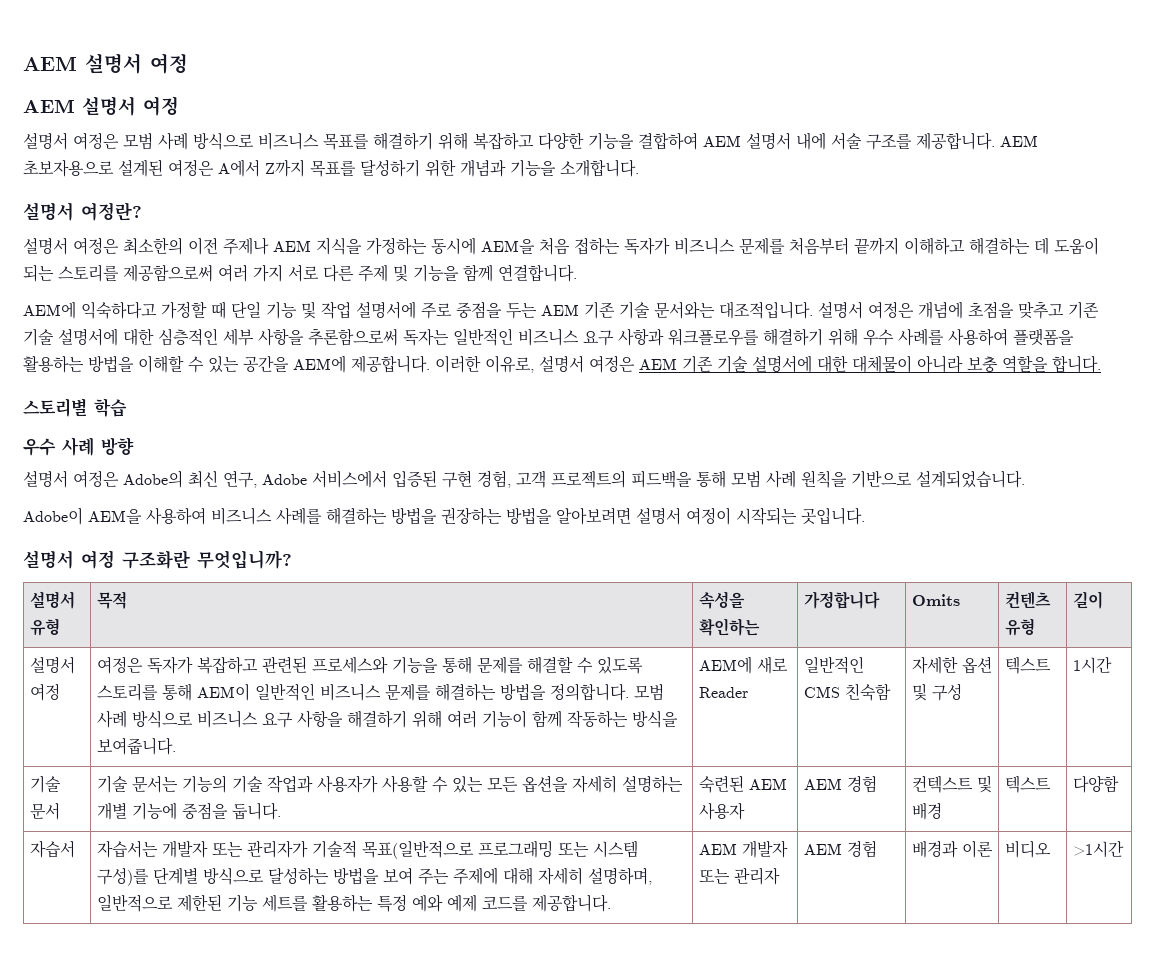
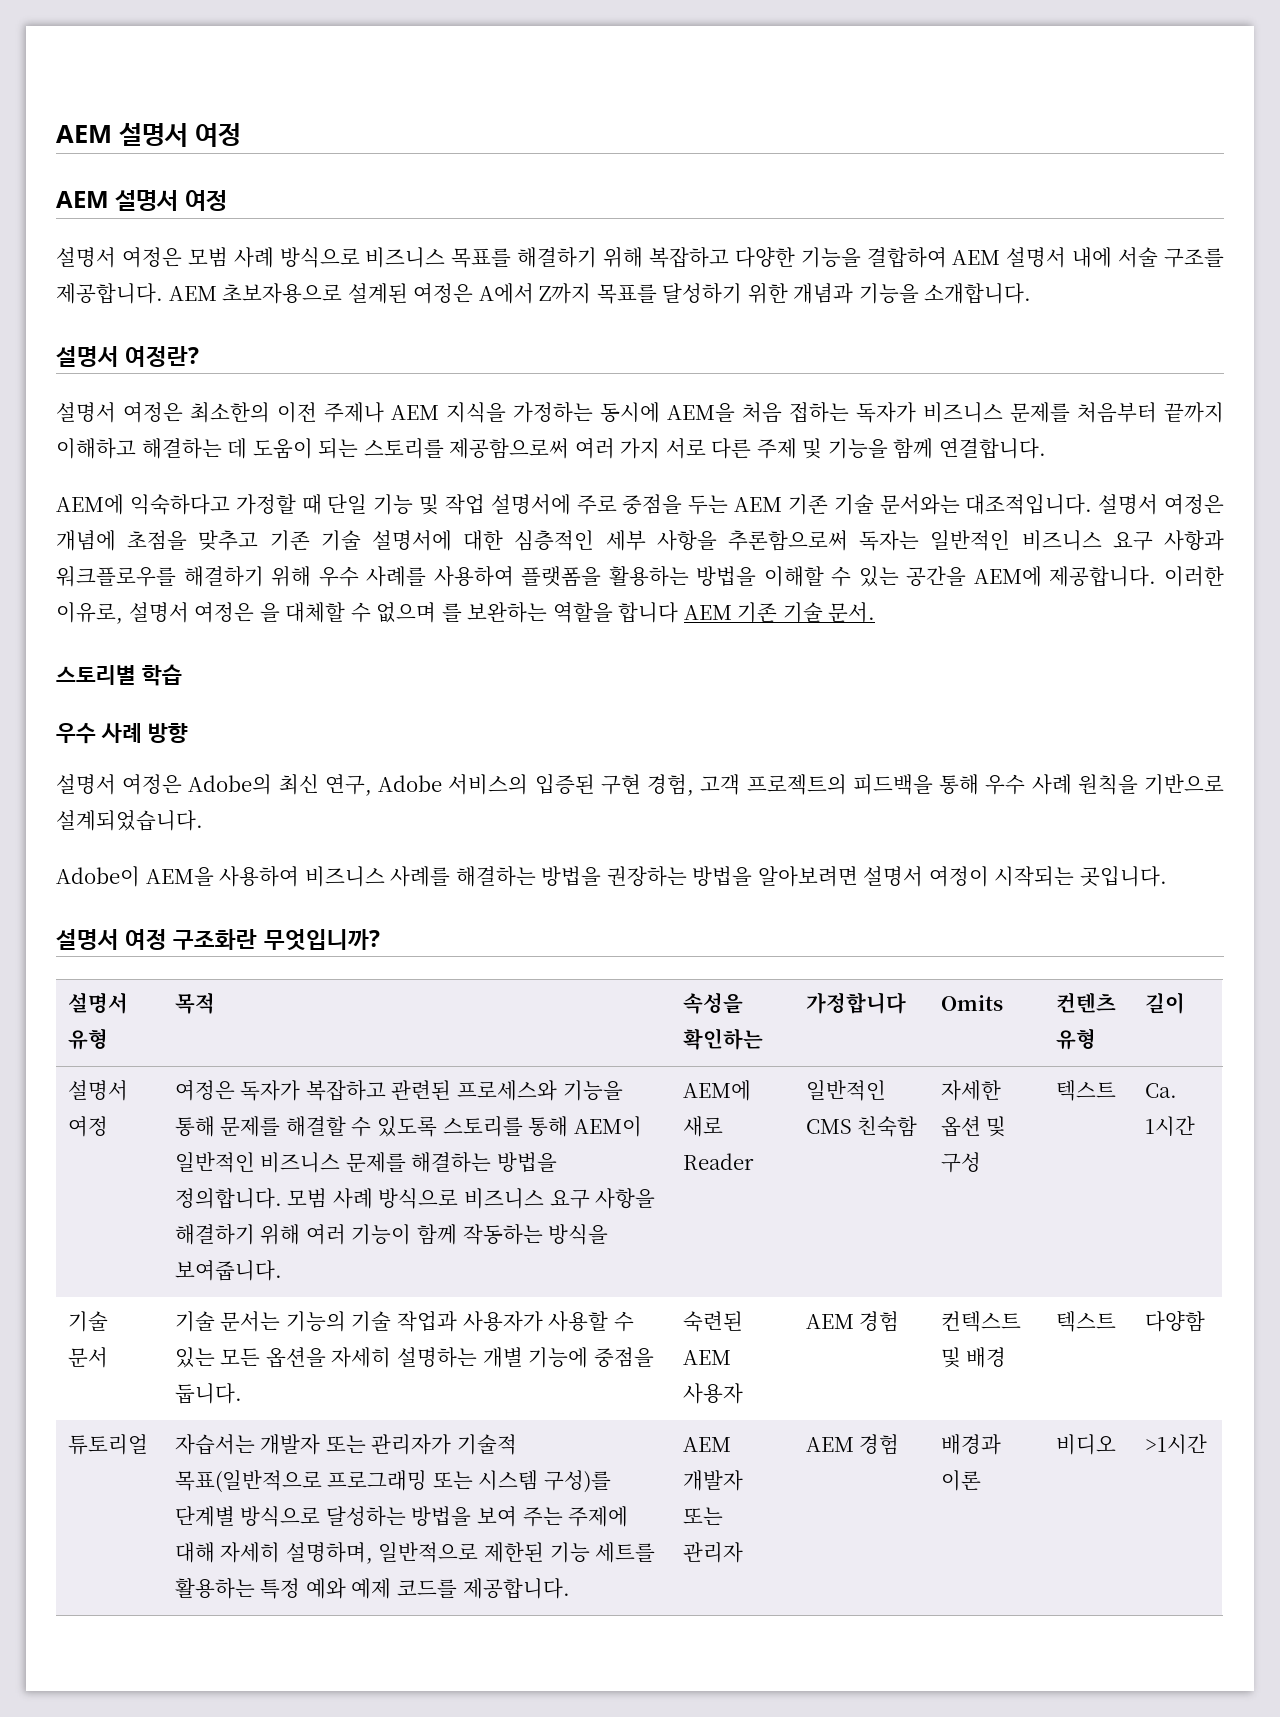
- 이러한 이유로, 설명서 여정은 AEM 기존 기술 설명서에 대한 대체물이 아니라 보충 역할을 합니다.
+ 이러한 이유로, 설명서 여정은 을 대체할 수 없으며 를 보완하는 역할을 합니다 AEM 기존 기술 문서.
- 설명서 여정은 Adobe의 최신 연구, Adobe 서비스에서 입증된 구현 경험, 고객 프로젝트의 피드백을 통해 모범 사례 원칙을 기반으로 설계되었습니다.
+ 설명서 여정은 Adobe의 최신 연구, Adobe 서비스의 입증된 구현 경험, 고객 프로젝트의 피드백을 통해 우수 사례 원칙을 기반으로 설계되었습니다.
- 1시간
+ Ca. 1시간
- 자습서
+ 튜토리얼

